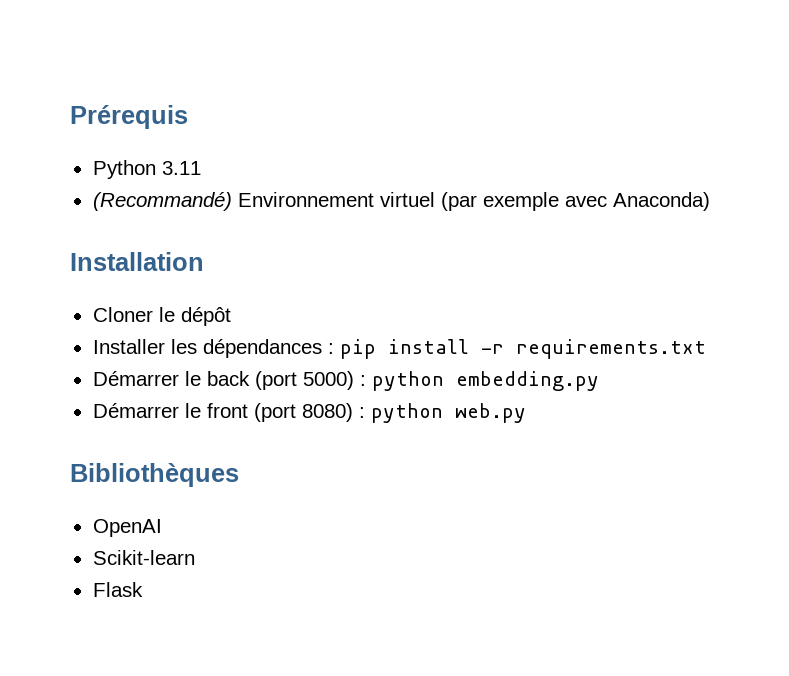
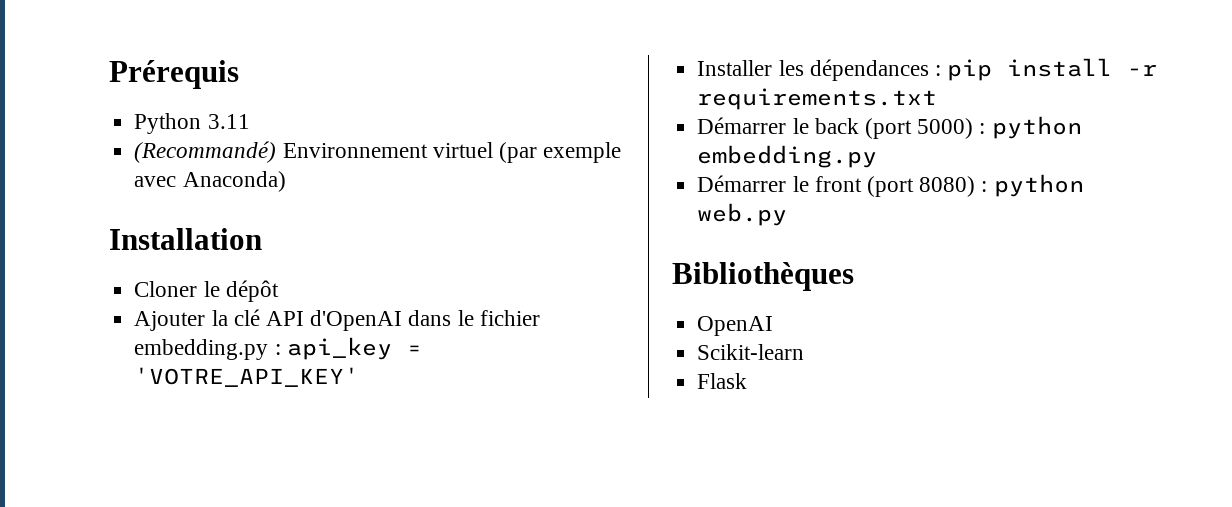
+ Ajouter la clé API d'OpenAI dans le fichier embedding.py : api_key = 'VOTRE_API_KEY'

